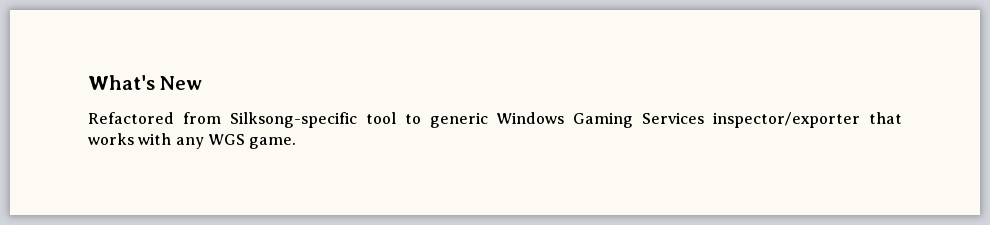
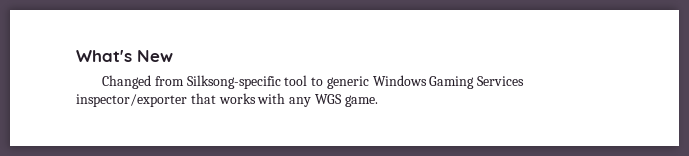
- Refactored from Silksong-specific tool to generic Windows Gaming Services inspector/exporter that works with any WGS game.
+ Changed from Silksong-specific tool to generic Windows Gaming Services inspector/exporter that works with any WGS game.

